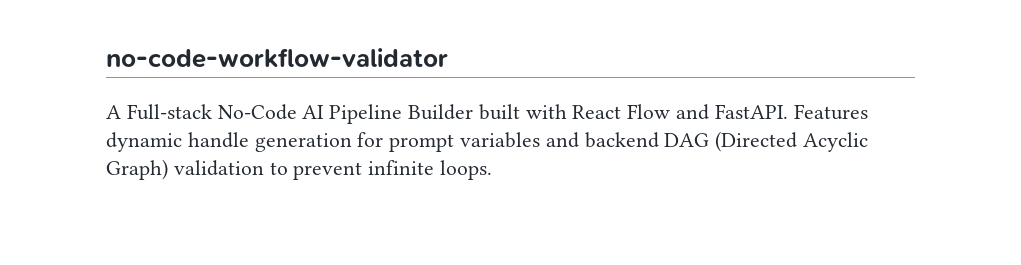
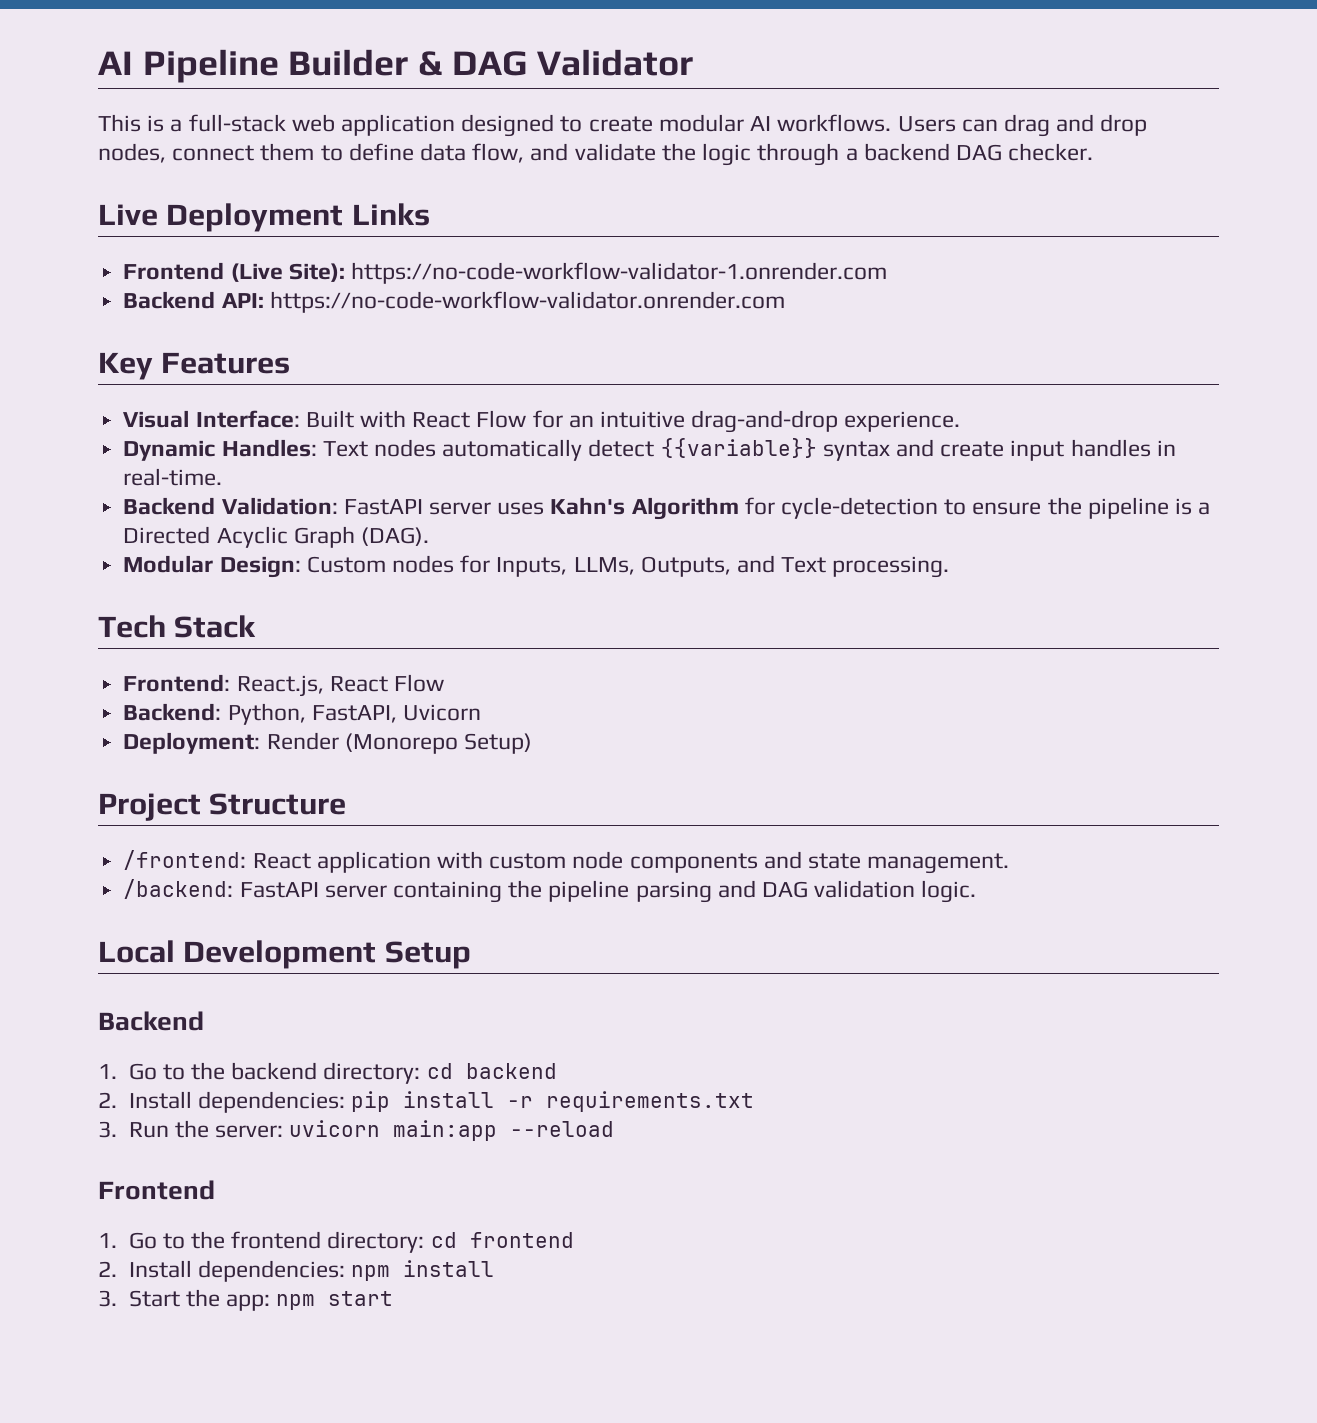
- no-code-workflow-validator
- A Full-stack No-Code AI Pipeline Builder built with React Flow and FastAPI. Features dynamic handle generation for prompt variables and backend DAG (Directed Acyclic Graph) validation to prevent infinite loops.
+ AI Pipeline Builder & DAG Validator
+ This is a full-stack web application designed to create modular AI workflows. Users can drag and drop nodes, connect them to define data flow, and validate the logic through a backend DAG checker.
+ Live Deployment Links
+ Frontend (Live Site): https://no-code-workflow-validator-1.onrender.com
+ Backend API: https://no-code-workflow-validator.onrender.com
+ Key Features
+ Visual Interface: Built with React Flow for an intuitive drag-and-drop experience.
+ Dynamic Handles: Text nodes automatically detect {{variable}} syntax and create input handles in real-time.
+ Backend Validation: FastAPI server uses Kahn's Algorithm for cycle-detection to ensure the pipeline is a Directed Acyclic Graph (DAG).
+ Modular Design: Custom nodes for Inputs, LLMs, Outputs, and Text processing.
+ Tech Stack
+ Frontend: React.js, React Flow
+ Backend: Python, FastAPI, Uvicorn
+ Deployment: Render (Monorepo Setup)
+ Project Structure
+ /frontend: React application with custom node components and state management.
+ /backend: FastAPI server containing the pipeline parsing and DAG validation logic.
+ Local Development Setup
+ Backend
+ 1. Go to the backend directory: cd backend
+ 2. Install dependencies: pip install -r requirements.txt
+ 3. Run the server: uvicorn main:app --reload
+ Frontend
+ 1. Go to the frontend directory: cd frontend
+ 2. Install dependencies: npm install
+ 3. Start the app: npm start

